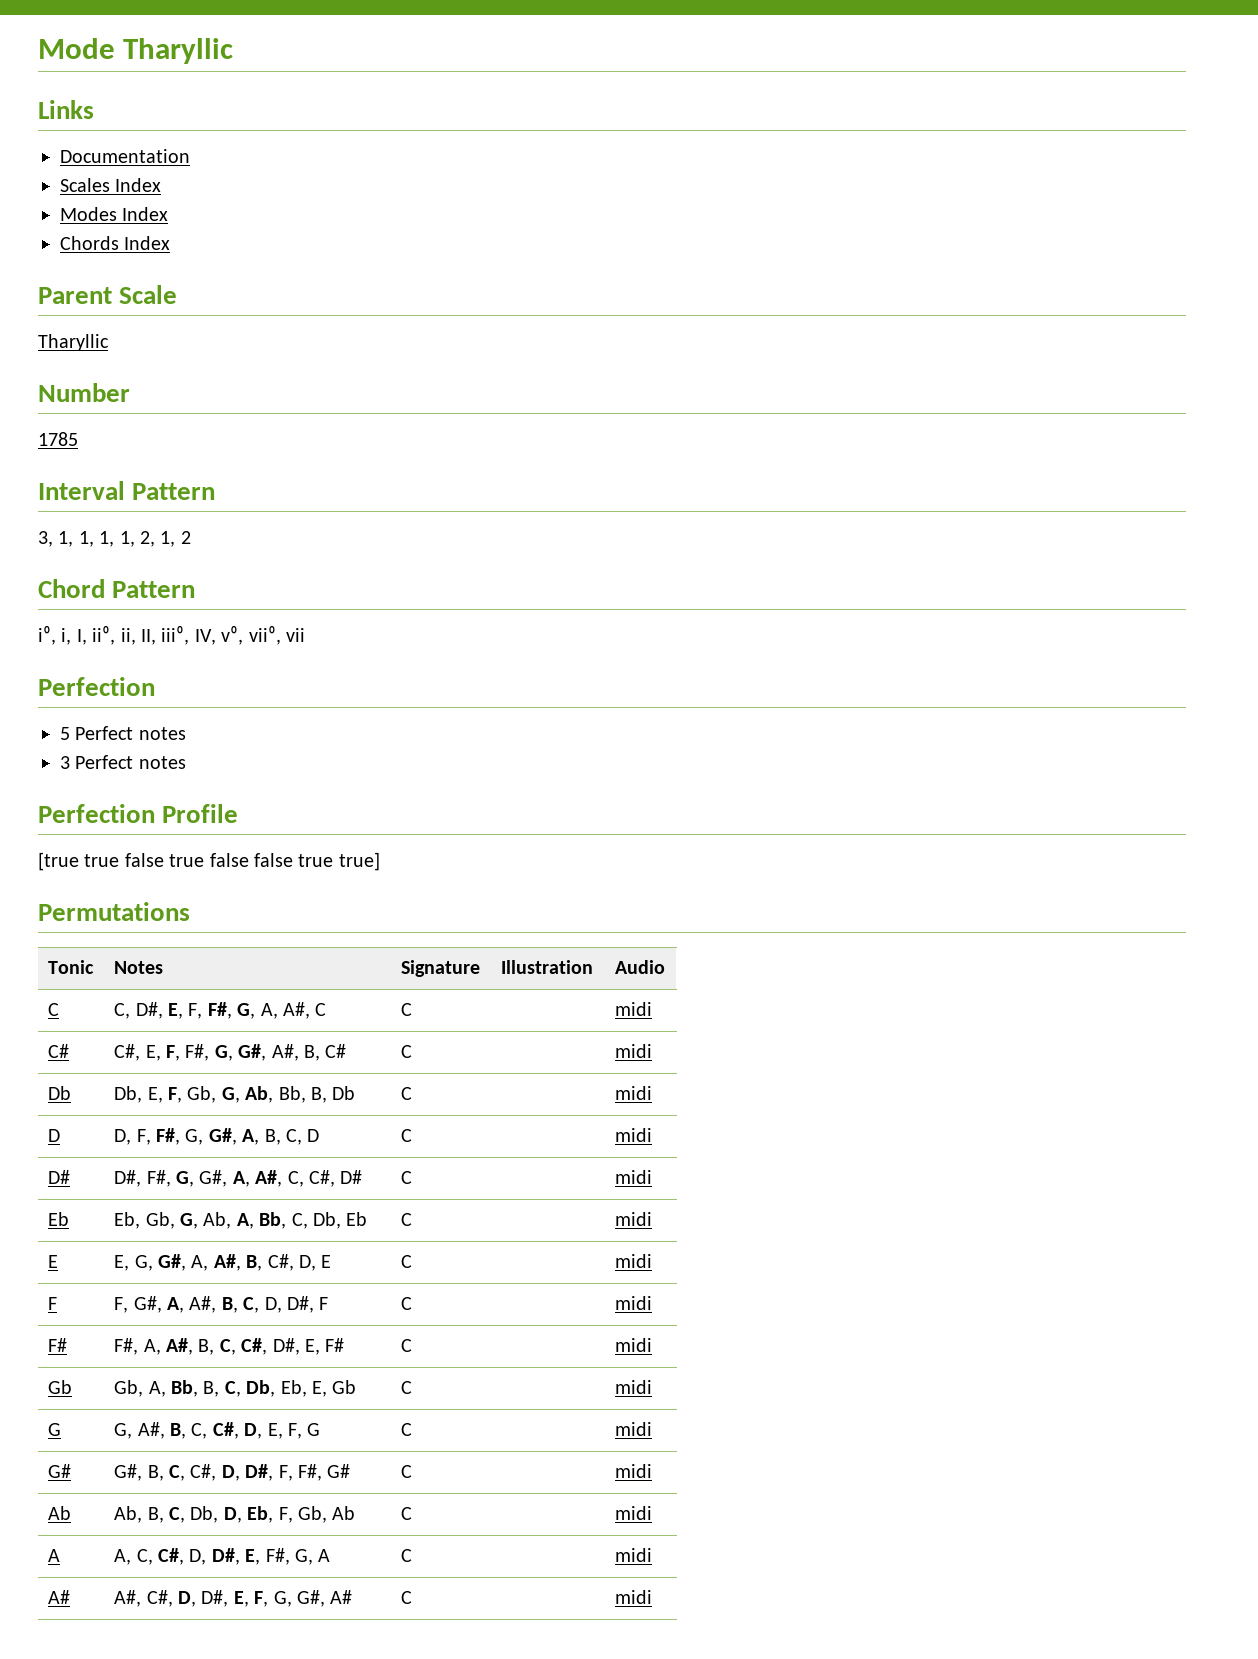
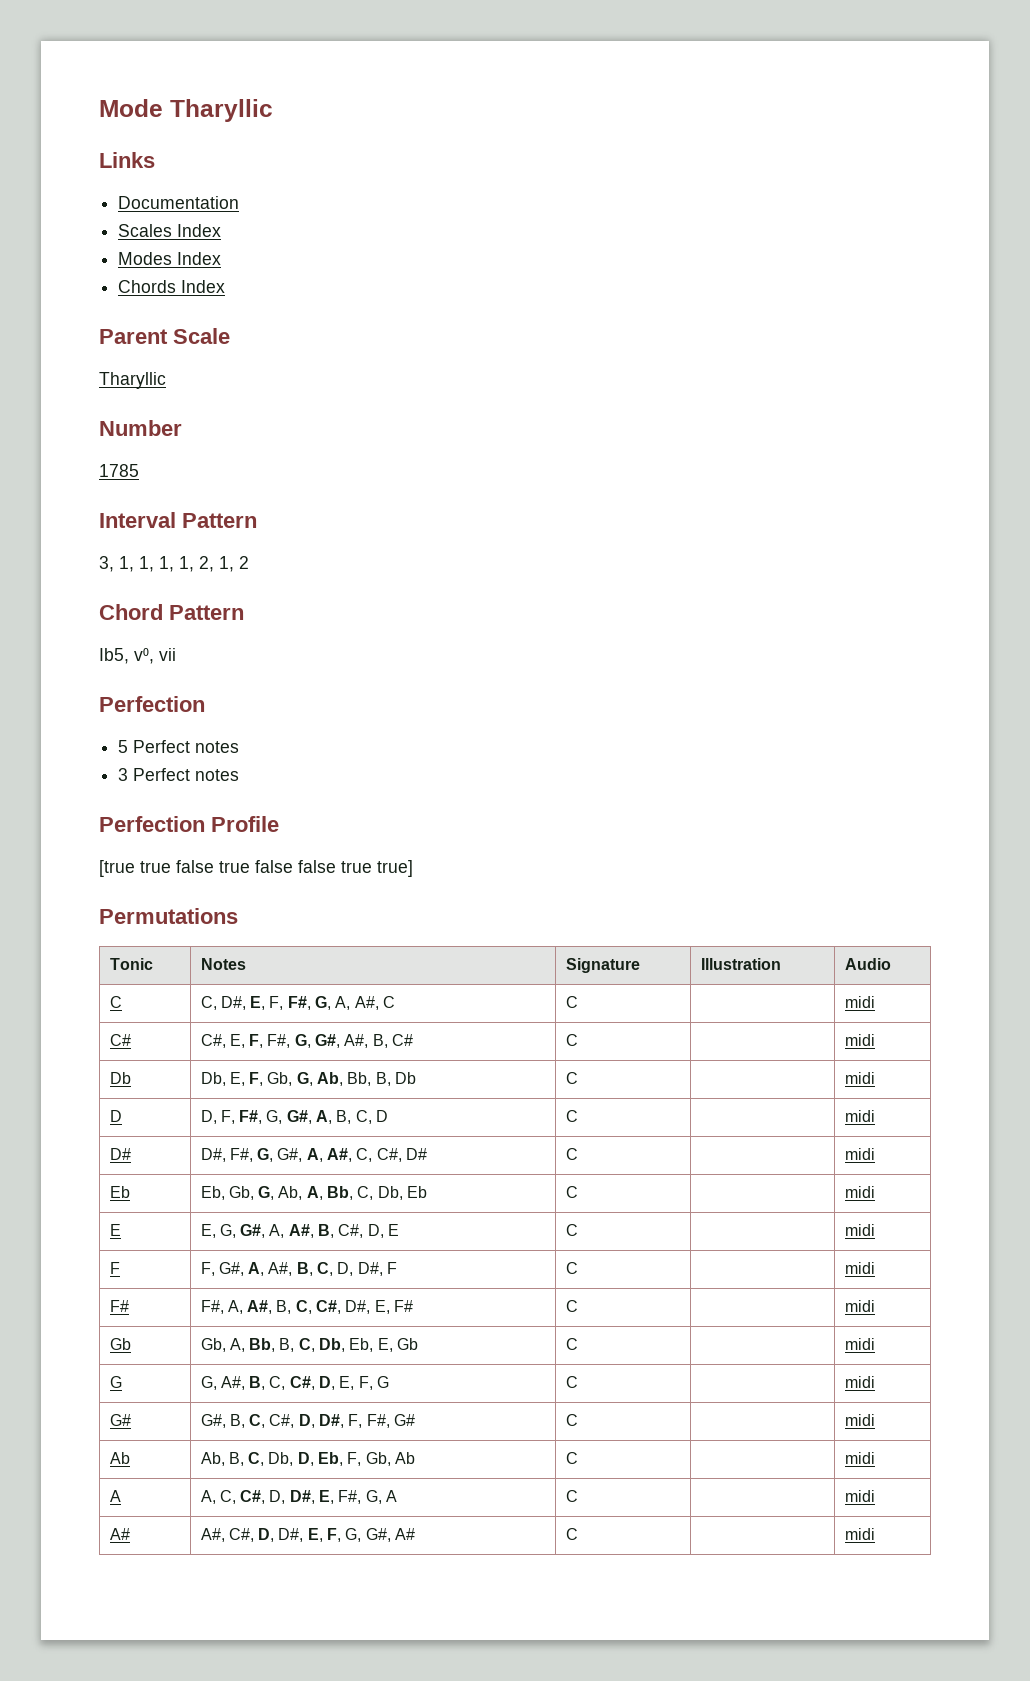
- i⁰, i, I, ii⁰, ii, II, iii⁰, IV, v⁰, vii⁰, vii
+ Ib5, v⁰, vii

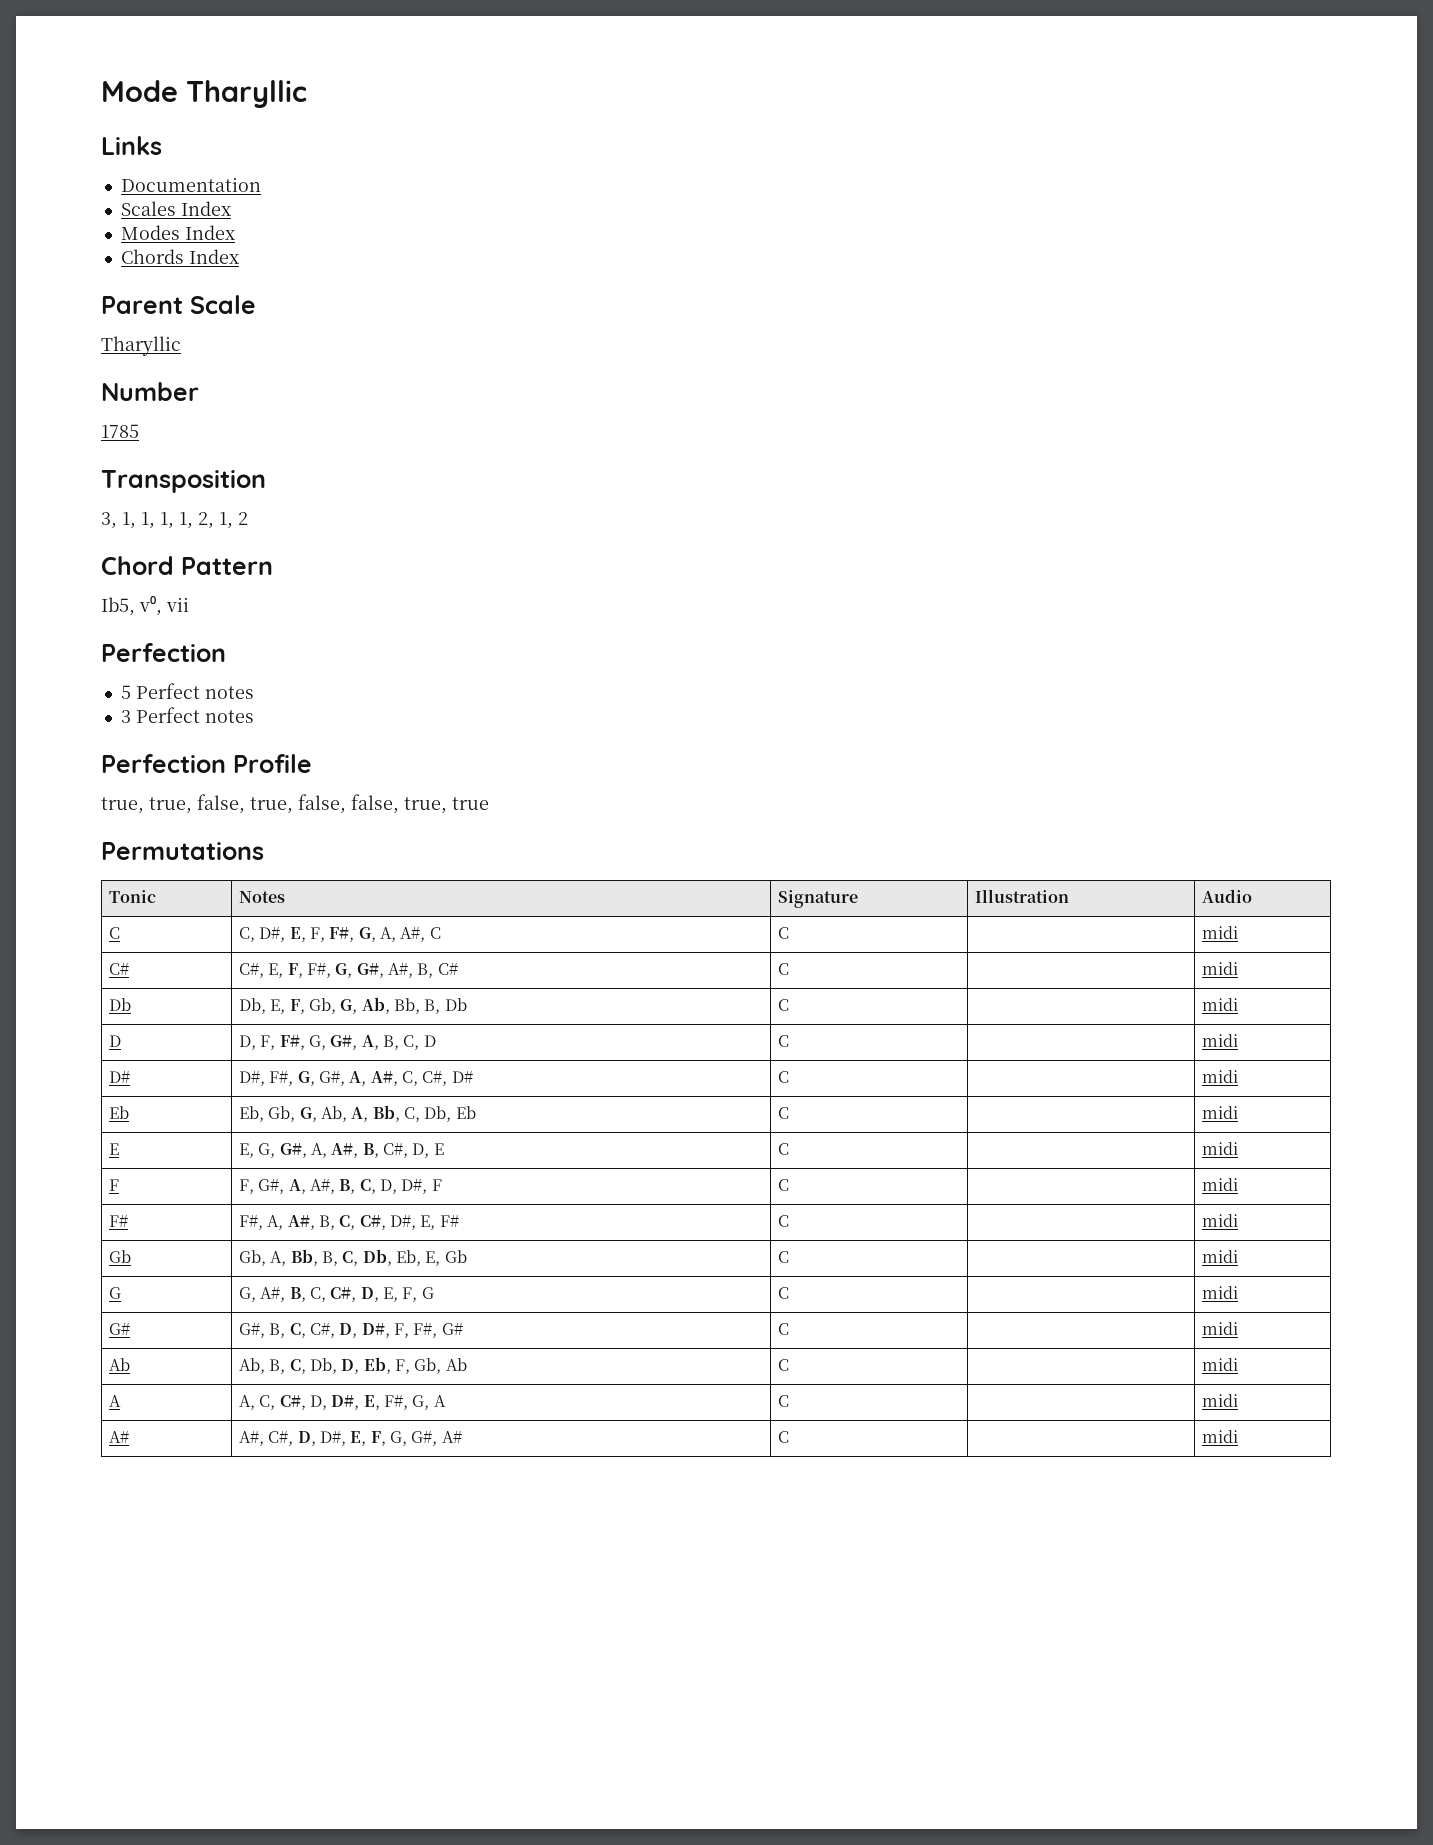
- Interval Pattern
+ Transposition
- [true true false true false false true true]
+ true, true, false, true, false, false, true, true

